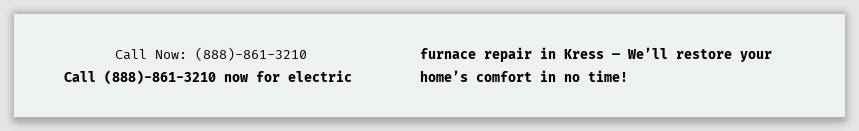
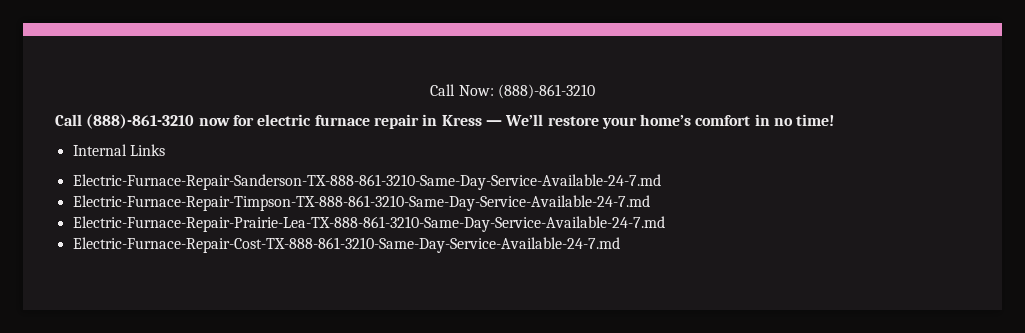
+ Internal Links
+ Electric-Furnace-Repair-Sanderson-TX-888-861-3210-Same-Day-Service-Available-24-7.md
+ Electric-Furnace-Repair-Timpson-TX-888-861-3210-Same-Day-Service-Available-24-7.md
+ Electric-Furnace-Repair-Prairie-Lea-TX-888-861-3210-Same-Day-Service-Available-24-7.md
+ Electric-Furnace-Repair-Cost-TX-888-861-3210-Same-Day-Service-Available-24-7.md

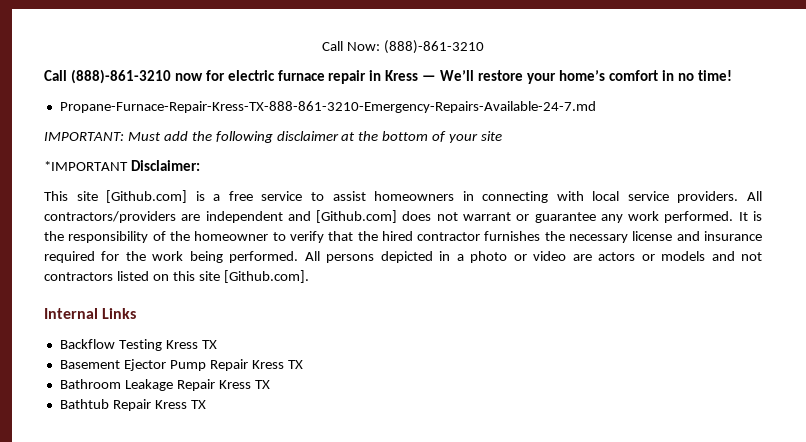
+ Propane-Furnace-Repair-Kress-TX-888-861-3210-Emergency-Repairs-Available-24-7.md
+ IMPORTANT: Must add the following disclaimer at the bottom of your site
+ *IMPORTANT Disclaimer:
+ This site [Github.com] is a free service to assist homeowners in connecting with local service providers. All contractors/providers are independent and [Github.com] does not warrant or guarantee any work performed. It is the responsibility of the homeowner to verify that the hired contractor furnishes the necessary license and insurance required for the work being performed. All persons depicted in a photo or video are actors or models and not contractors listed on this site [Github.com].
  Internal Links
- Electric-Furnace-Repair-Sanderson-TX-888-861-3210-Same-Day-Service-Available-24-7.md
- Electric-Furnace-Repair-Timpson-TX-888-861-3210-Same-Day-Service-Available-24-7.md
- Electric-Furnace-Repair-Prairie-Lea-TX-888-861-3210-Same-Day-Service-Available-24-7.md
- Electric-Furnace-Repair-Cost-TX-888-861-3210-Same-Day-Service-Available-24-7.md
+ Backflow Testing Kress TX
+ Basement Ejector Pump Repair Kress TX
+ Bathroom Leakage Repair Kress TX
+ Bathtub Repair Kress TX

